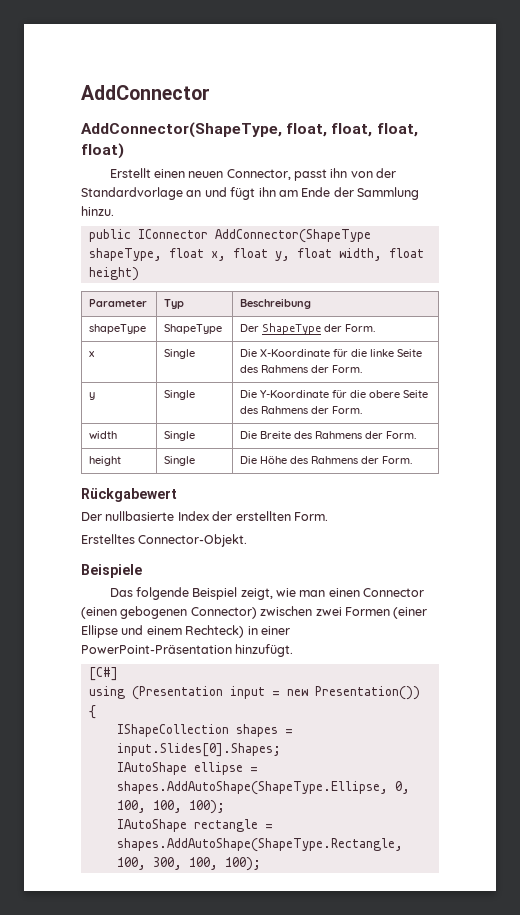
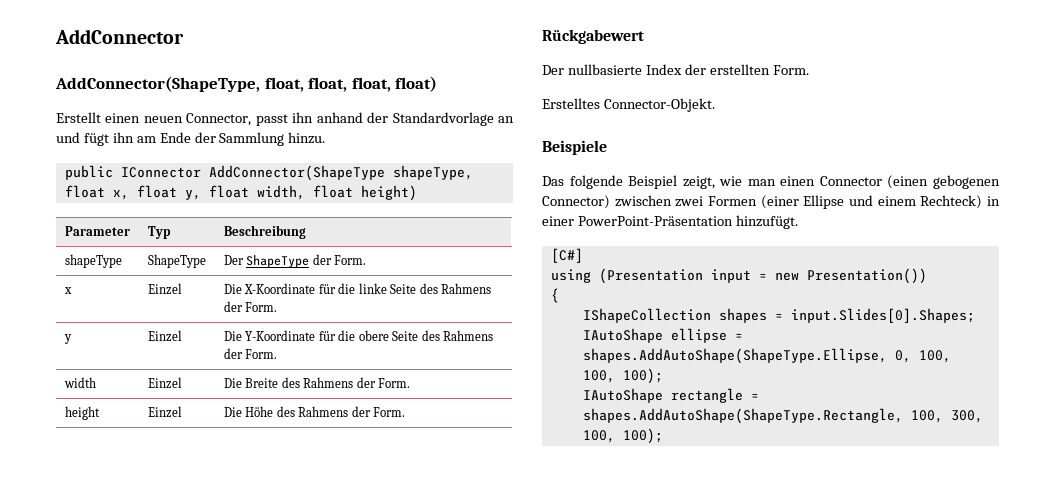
- Erstellt einen neuen Connector, passt ihn von der Standardvorlage an und fügt ihn am Ende der Sammlung hinzu.
+ Erstellt einen neuen Connector, passt ihn anhand der Standardvorlage an und fügt ihn am Ende der Sammlung hinzu.
- x | Single | Die X-Koordinate für die linke Seite des Rahmens der Form.
+ x | Einzel | Die X-Koordinate für die linke Seite des Rahmens der Form.
- y | Single | Die Y-Koordinate für die obere Seite des Rahmens der Form.
+ y | Einzel | Die Y-Koordinate für die obere Seite des Rahmens der Form.
- width | Single | Die Breite des Rahmens der Form.
+ width | Einzel | Die Breite des Rahmens der Form.
- height | Single | Die Höhe des Rahmens der Form.
+ height | Einzel | Die Höhe des Rahmens der Form.

